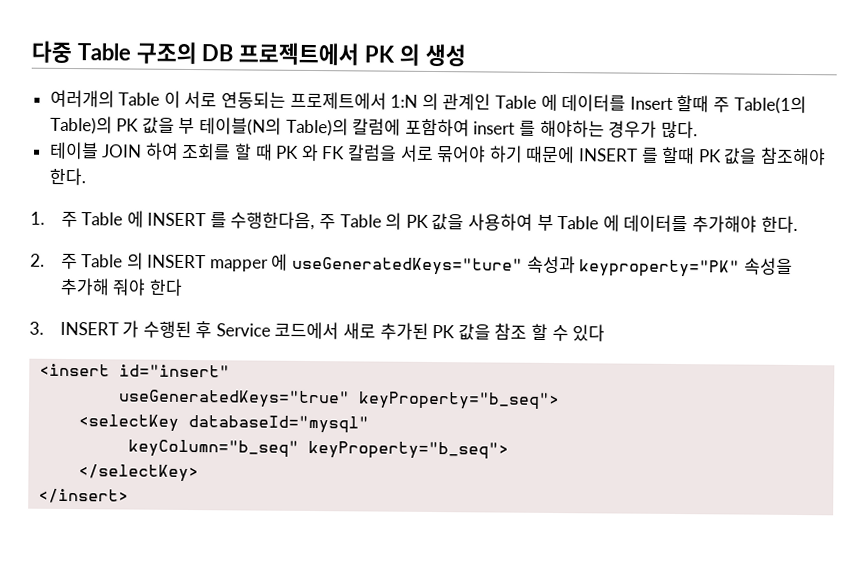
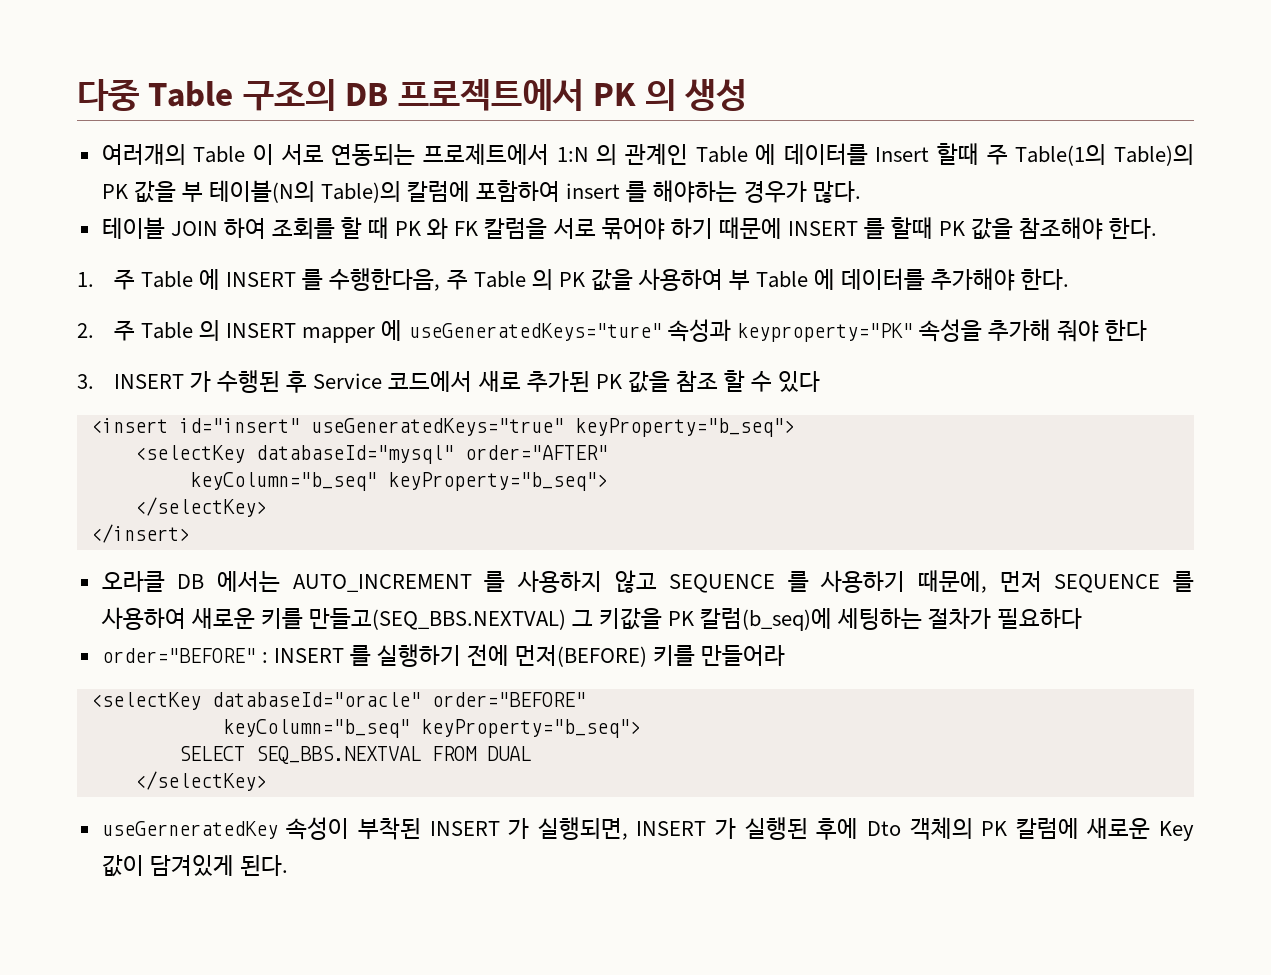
- <insert id="insert"
- useGeneratedKeys="true" keyProperty="b_seq">
+ <insert id="insert" useGeneratedKeys="true" keyProperty="b_seq">
- <selectKey databaseId="mysql"
+ <selectKey databaseId="mysql" order="AFTER"
+ 오라클 DB 에서는 AUTO_INCREMENT 를 사용하지 않고 SEQUENCE 를 사용하기 때문에, 먼저 SEQUENCE 를 사용하여 새로운 키를 만들고(SEQ_BBS.NEXTVAL) 그 키값을 PK 칼럼(b_seq)에 세팅하는 절차가 필요하다
+ order="BEFORE" : INSERT 를 실행하기 전에 먼저(BEFORE) 키를 만들어라
+ <selectKey databaseId="oracle" order="BEFORE"
+ keyColumn="b_seq" keyProperty="b_seq">
+ SELECT SEQ_BBS.NEXTVAL FROM DUAL
+ </selectKey>
+ useGerneratedKey 속성이 부착된 INSERT 가 실행되면, INSERT 가 실행된 후에 Dto 객체의 PK 칼럼에 새로운 Key 값이 담겨있게 된다.

